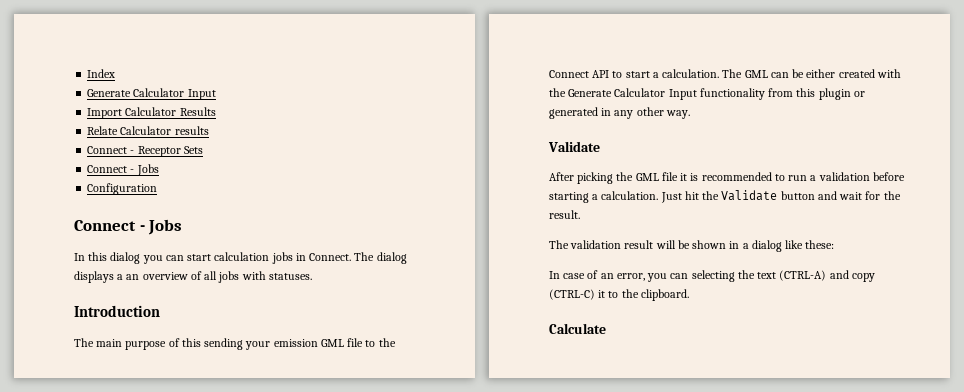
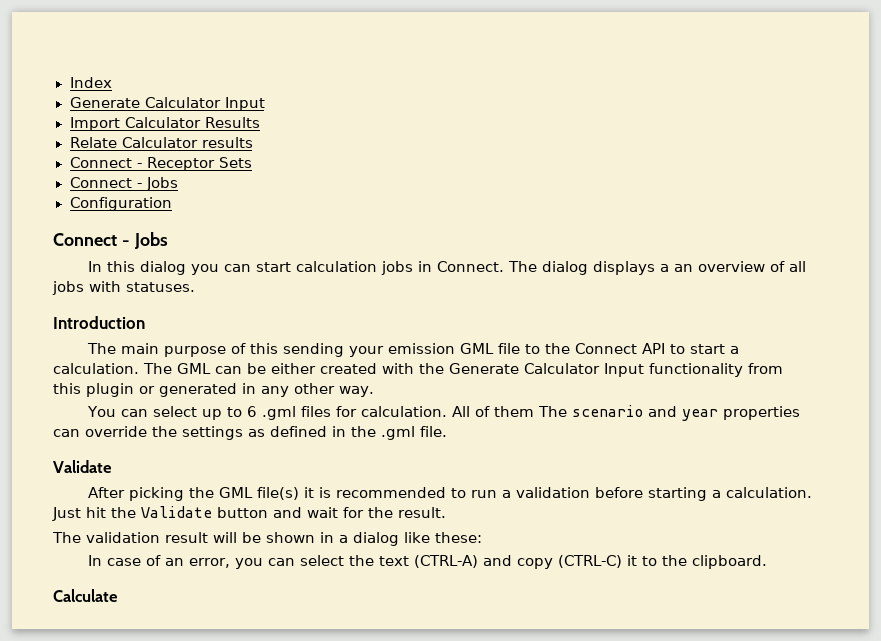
+ You can select up to 6 .gml files for calculation. All of them The scenario and year properties can override the settings as defined in the .gml file.
- After picking the GML file it is recommended to run a validation before starting a calculation.
+ After picking the GML file(s) it is recommended to run a validation before starting a calculation.
- In case of an error, you can selecting the text (CTRL-A) and copy (CTRL-C) it to the clipboard.
+ In case of an error, you can select the text (CTRL-A) and copy (CTRL-C) it to the clipboard.

